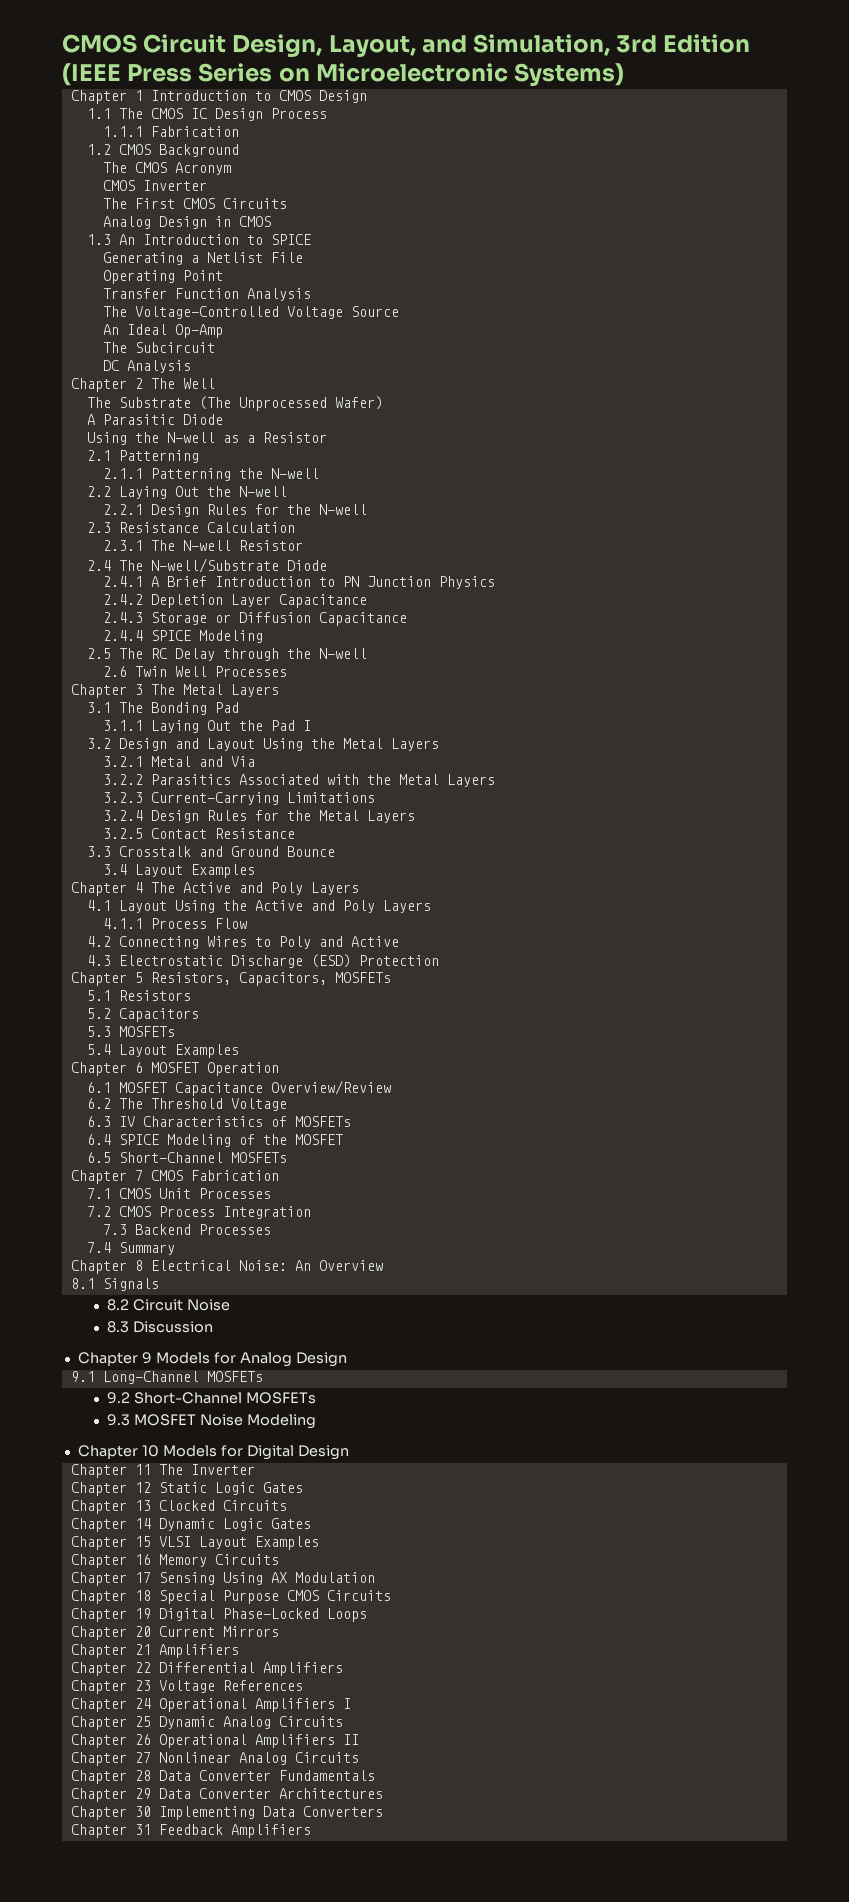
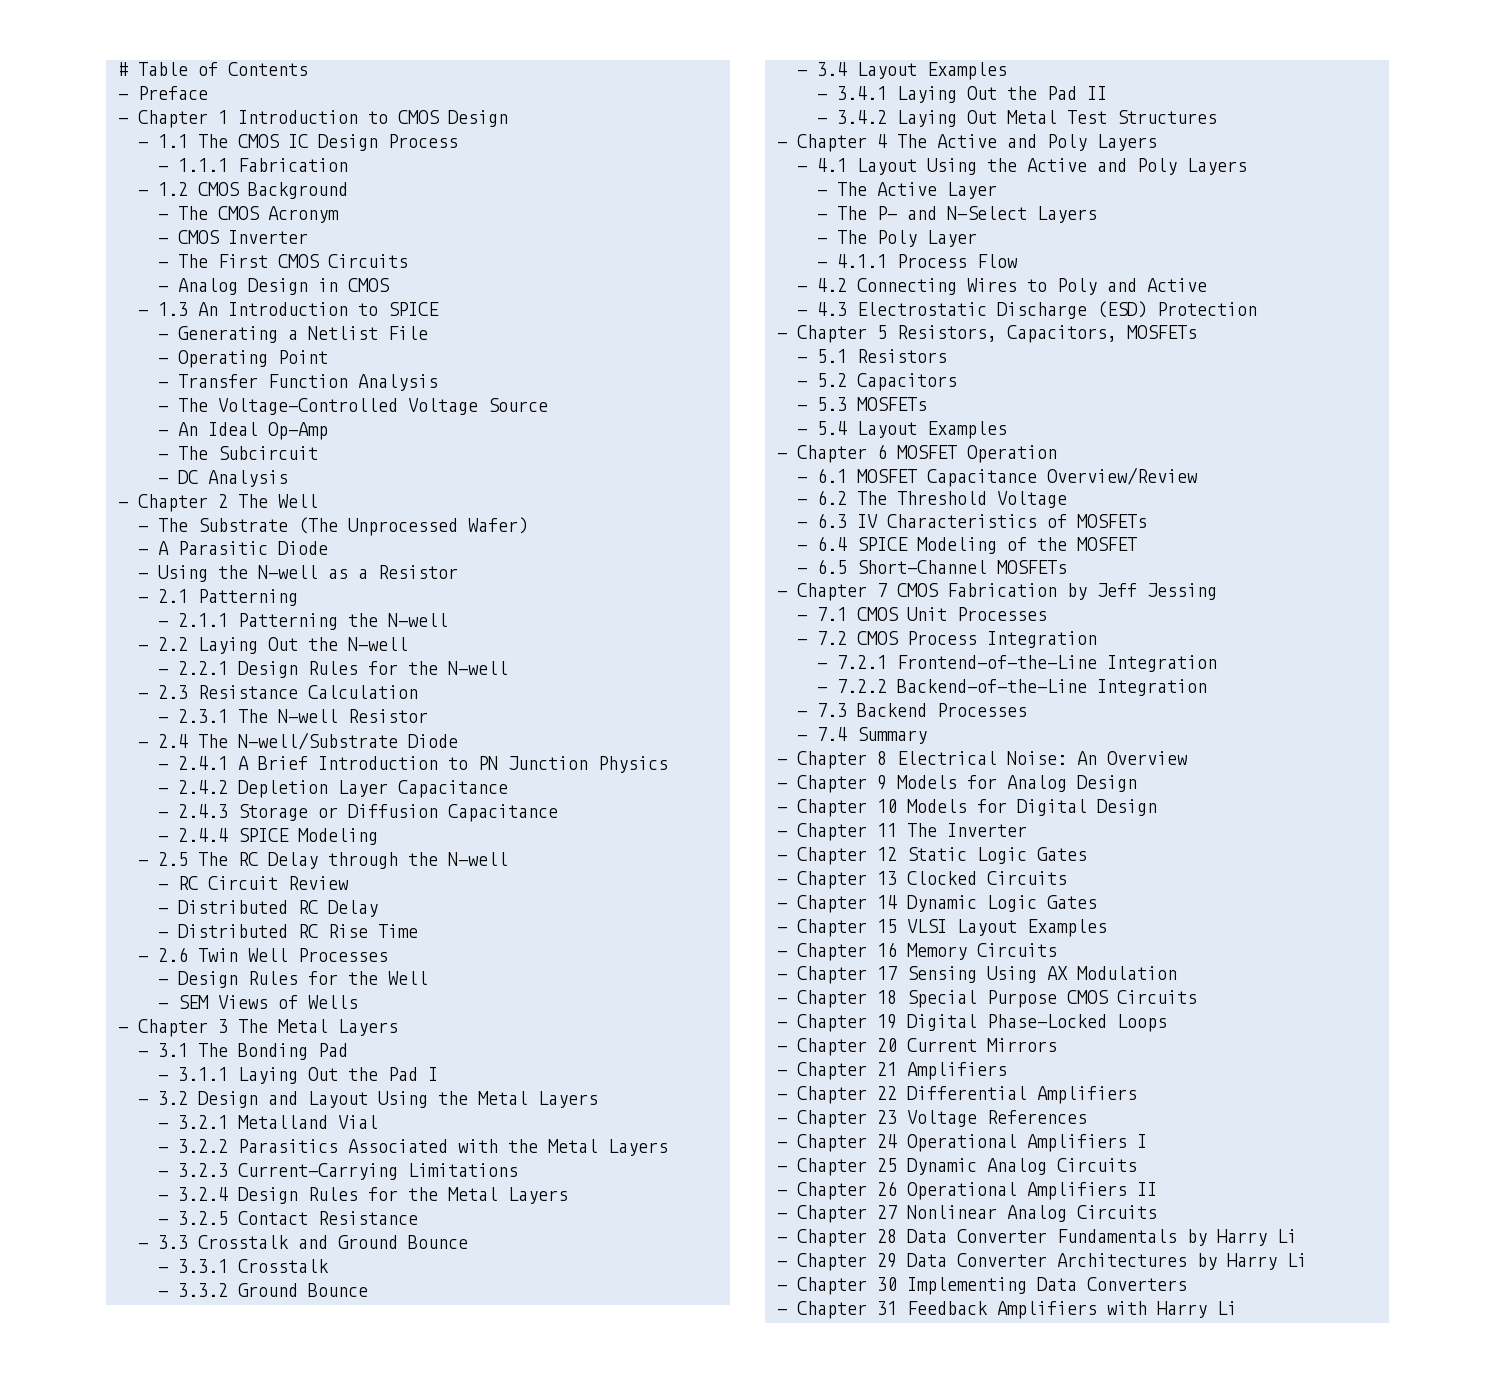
- CMOS Circuit Design, Layout, and Simulation, 3rd Edition (IEEE Press Series on Microelectronic Systems)
- Chapter 1 Introduction to CMOS Design
+ # Table of Contents
+ - Preface
+ - Chapter 1 Introduction to CMOS Design
- 1.1 The CMOS IC Design Process
+ - 1.1 The CMOS IC Design Process
- 1.1.1 Fabrication
+ - 1.1.1 Fabrication
- 1.2 CMOS Background
+ - 1.2 CMOS Background
- The CMOS Acronym
+ - The CMOS Acronym
- CMOS Inverter
+ - CMOS Inverter
- The First CMOS Circuits
+ - The First CMOS Circuits
- Analog Design in CMOS
+ - Analog Design in CMOS
- 1.3 An Introduction to SPICE
+ - 1.3 An Introduction to SPICE
- Generating a Netlist File
+ - Generating a Netlist File
- Operating Point
+ - Operating Point
- Transfer Function Analysis
+ - Transfer Function Analysis
- The Voltage-Controlled Voltage Source
+ - The Voltage-Controlled Voltage Source
- An Ideal Op-Amp
+ - An Ideal Op-Amp
- The Subcircuit
+ - The Subcircuit
- DC Analysis
+ - DC Analysis
- Chapter 2 The Well
+ - Chapter 2 The Well
- The Substrate (The Unprocessed Wafer)
+ - The Substrate (The Unprocessed Wafer)
- A Parasitic Diode
+ - A Parasitic Diode
- Using the N-well as a Resistor
+ - Using the N-well as a Resistor
- 2.1 Patterning
+ - 2.1 Patterning
- 2.1.1 Patterning the N-well
+ - 2.1.1 Patterning the N-well
- 2.2 Laying Out the N-well
+ - 2.2 Laying Out the N-well
- 2.2.1 Design Rules for the N-well
+ - 2.2.1 Design Rules for the N-well
- 2.3 Resistance Calculation
+ - 2.3 Resistance Calculation
- 2.3.1 The N-well Resistor
+ - 2.3.1 The N-well Resistor
- 2.4 The N-well/Substrate Diode
+ - 2.4 The N-well/Substrate Diode
- 2.4.1 A Brief Introduction to PN Junction Physics
+ - 2.4.1 A Brief Introduction to PN Junction Physics
- 2.4.2 Depletion Layer Capacitance
+ - 2.4.2 Depletion Layer Capacitance
- 2.4.3 Storage or Diffusion Capacitance
+ - 2.4.3 Storage or Diffusion Capacitance
- 2.4.4 SPICE Modeling
+ - 2.4.4 SPICE Modeling
- 2.5 The RC Delay through the N-well
+ - 2.5 The RC Delay through the N-well
- 2.6 Twin Well Processes
- Chapter 3 The Metal Layers
+ - RC Circuit Review
+ - Distributed RC Delay
+ - Distributed RC Rise Time
+ - 2.6 Twin Well Processes
+ - Design Rules for the Well
+ - SEM Views of Wells
+ - Chapter 3 The Metal Layers
- 3.1 The Bonding Pad
+ - 3.1 The Bonding Pad
- 3.1.1 Laying Out the Pad I
+ - 3.1.1 Laying Out the Pad I
- 3.2 Design and Layout Using the Metal Layers
+ - 3.2 Design and Layout Using the Metal Layers
- 3.2.1 Metal and Via
- 3.2.2 Parasitics Associated with the Metal Layers
+ - 3.2.1 Metalland Vial
+ - 3.2.2 Parasitics Associated with the Metal Layers
- 3.2.3 Current-Carrying Limitations
+ - 3.2.3 Current-Carrying Limitations
- 3.2.4 Design Rules for the Metal Layers
+ - 3.2.4 Design Rules for the Metal Layers
- 3.2.5 Contact Resistance
+ - 3.2.5 Contact Resistance
- 3.3 Crosstalk and Ground Bounce
+ - 3.3 Crosstalk and Ground Bounce
- 3.4 Layout Examples
- Chapter 4 The Active and Poly Layers
+ - 3.3.1 Crosstalk
+ - 3.3.2 Ground Bounce
+ - 3.4 Layout Examples
+ - 3.4.1 Laying Out the Pad II
+ - 3.4.2 Laying Out Metal Test Structures
+ - Chapter 4 The Active and Poly Layers
- 4.1 Layout Using the Active and Poly Layers
+ - 4.1 Layout Using the Active and Poly Layers
- 4.1.1 Process Flow
+ - The Active Layer
+ - The P- and N-Select Layers
+ - The Poly Layer
+ - 4.1.1 Process Flow
- 4.2 Connecting Wires to Poly and Active
+ - 4.2 Connecting Wires to Poly and Active
- 4.3 Electrostatic Discharge (ESD) Protection
+ - 4.3 Electrostatic Discharge (ESD) Protection
- Chapter 5 Resistors, Capacitors, MOSFETs
+ - Chapter 5 Resistors, Capacitors, MOSFETs
- 5.1 Resistors
+ - 5.1 Resistors
- 5.2 Capacitors
+ - 5.2 Capacitors
- 5.3 MOSFETs
+ - 5.3 MOSFETs
- 5.4 Layout Examples
+ - 5.4 Layout Examples
- Chapter 6 MOSFET Operation
+ - Chapter 6 MOSFET Operation
- 6.1 MOSFET Capacitance Overview/Review
+ - 6.1 MOSFET Capacitance Overview/Review
- 6.2 The Threshold Voltage
+ - 6.2 The Threshold Voltage
- 6.3 IV Characteristics of MOSFETs
+ - 6.3 IV Characteristics of MOSFETs
- 6.4 SPICE Modeling of the MOSFET
+ - 6.4 SPICE Modeling of the MOSFET
- 6.5 Short-Channel MOSFETs
+ - 6.5 Short-Channel MOSFETs
- Chapter 7 CMOS Fabrication
- 7.1 CMOS Unit Processes
+ - Chapter 7 CMOS Fabrication by Jeff Jessing
+ - 7.1 CMOS Unit Processes
- 7.2 CMOS Process Integration
+ - 7.2 CMOS Process Integration
- 7.3 Backend Processes
+ - 7.2.1 Frontend-of-the-Line Integration
+ - 7.2.2 Backend-of-the-Line Integration
+ - 7.3 Backend Processes
- 7.4 Summary
+ - 7.4 Summary
- Chapter 8 Electrical Noise: An Overview
+ - Chapter 8 Electrical Noise: An Overview
- 8.1 Signals
- 8.2 Circuit Noise
- 8.3 Discussion
- Chapter 9 Models for Analog Design
+ - Chapter 9 Models for Analog Design
- 9.1 Long-Channel MOSFETs
- 9.2 Short-Channel MOSFETs
- 9.3 MOSFET Noise Modeling
- Chapter 10 Models for Digital Design
+ - Chapter 10 Models for Digital Design
- Chapter 11 The Inverter
+ - Chapter 11 The Inverter
- Chapter 12 Static Logic Gates
+ - Chapter 12 Static Logic Gates
- Chapter 13 Clocked Circuits
+ - Chapter 13 Clocked Circuits
- Chapter 14 Dynamic Logic Gates
+ - Chapter 14 Dynamic Logic Gates
- Chapter 15 VLSI Layout Examples
+ - Chapter 15 VLSI Layout Examples
- Chapter 16 Memory Circuits
+ - Chapter 16 Memory Circuits
- Chapter 17 Sensing Using AX Modulation
+ - Chapter 17 Sensing Using AX Modulation
- Chapter 18 Special Purpose CMOS Circuits
+ - Chapter 18 Special Purpose CMOS Circuits
- Chapter 19 Digital Phase-Locked Loops
+ - Chapter 19 Digital Phase-Locked Loops
- Chapter 20 Current Mirrors
+ - Chapter 20 Current Mirrors
- Chapter 21 Amplifiers
+ - Chapter 21 Amplifiers
- Chapter 22 Differential Amplifiers
+ - Chapter 22 Differential Amplifiers
- Chapter 23 Voltage References
+ - Chapter 23 Voltage References
- Chapter 24 Operational Amplifiers I
+ - Chapter 24 Operational Amplifiers I
- Chapter 25 Dynamic Analog Circuits
+ - Chapter 25 Dynamic Analog Circuits
- Chapter 26 Operational Amplifiers II
+ - Chapter 26 Operational Amplifiers II
- Chapter 27 Nonlinear Analog Circuits
+ - Chapter 27 Nonlinear Analog Circuits
- Chapter 28 Data Converter Fundamentals
- Chapter 29 Data Converter Architectures
- Chapter 30 Implementing Data Converters
+ - Chapter 28 Data Converter Fundamentals by Harry Li
+ - Chapter 29 Data Converter Architectures by Harry Li
+ - Chapter 30 Implementing Data Converters
- Chapter 31 Feedback Amplifiers
+ - Chapter 31 Feedback Amplifiers with Harry Li

